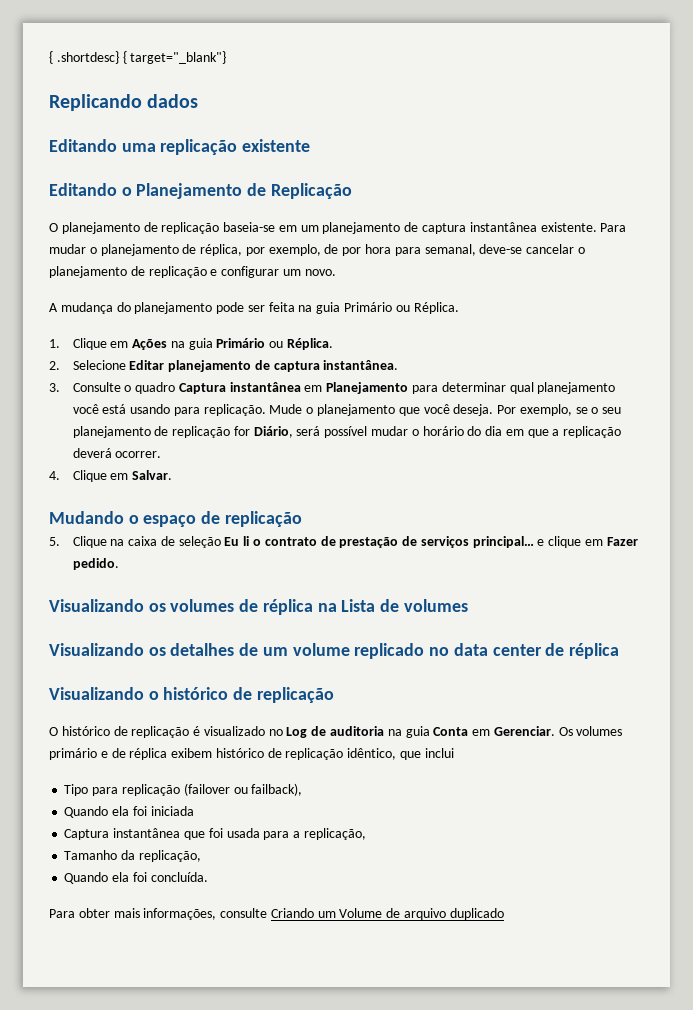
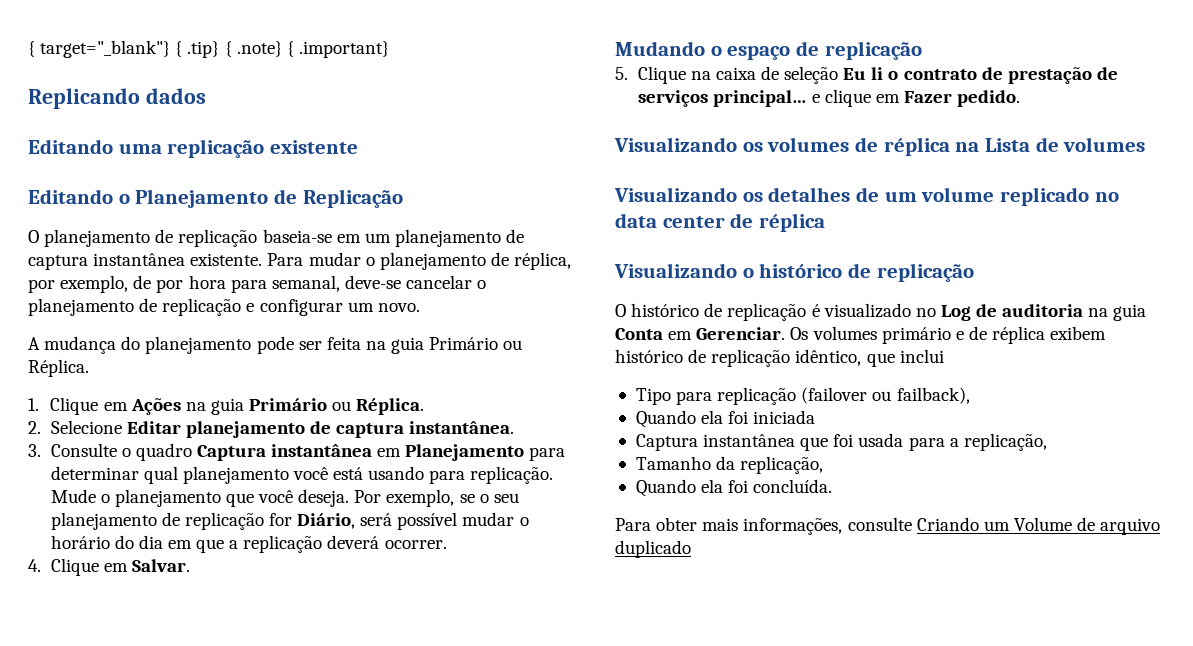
- { .shortdesc} { target="_blank"}
+ { target="_blank"} { .tip} { .note} { .important}

